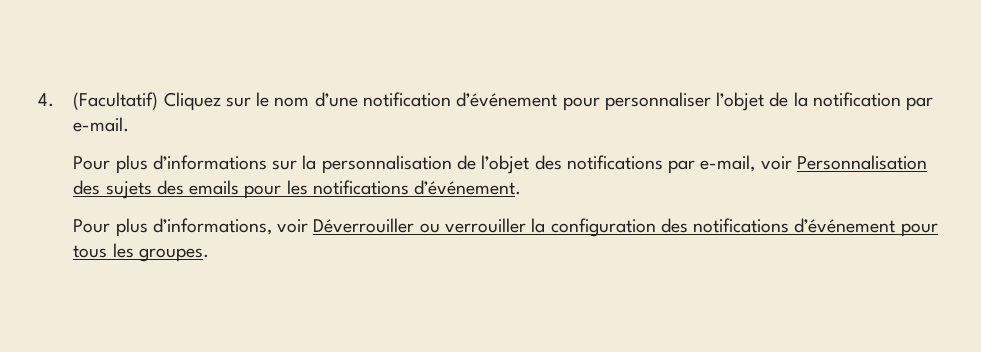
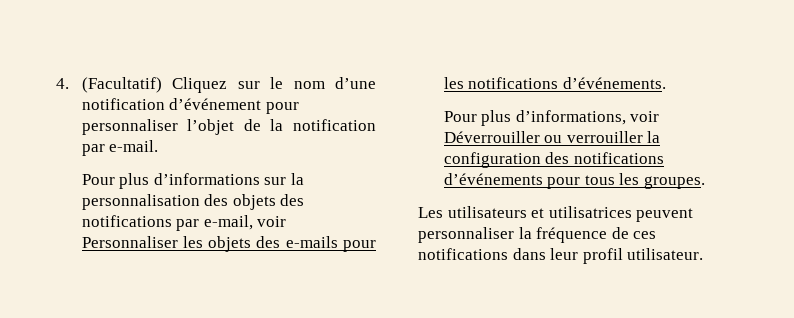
- Pour plus d’informations sur la personnalisation de l’objet des notifications par e-mail, voir Personnalisation des sujets des emails pour les notifications d’événement.
+ Pour plus d’informations sur la personnalisation des objets des notifications par e-mail, voir Personnaliser les objets des e-mails pour les notifications d’événements.
- Pour plus d’informations, voir Déverrouiller ou verrouiller la configuration des notifications d’événement pour tous les groupes.
+ Pour plus d’informations, voir Déverrouiller ou verrouiller la configuration des notifications d’événements pour tous les groupes.
+ Les utilisateurs et utilisatrices peuvent personnaliser la fréquence de ces notifications dans leur profil utilisateur.

